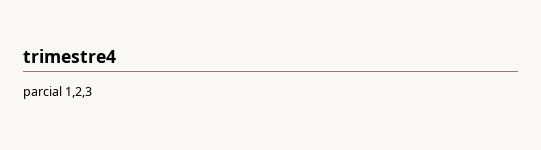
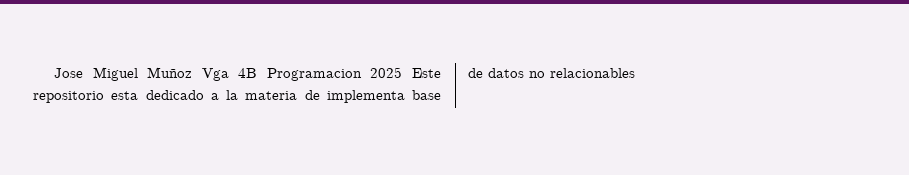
- trimestre4
- parcial 1,2,3
+ Jose Miguel Muñoz Vga 4B Programacion 2025 Este repositorio esta dedicado a la materia de implementa base de datos no relacionables

